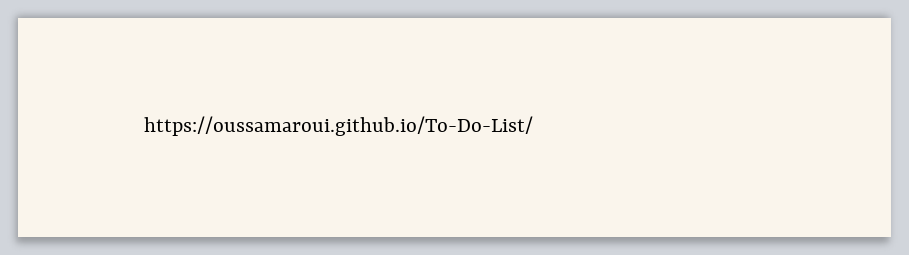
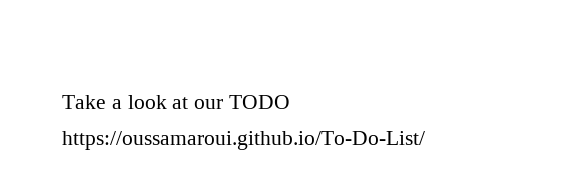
+ Take a look at our TODO

